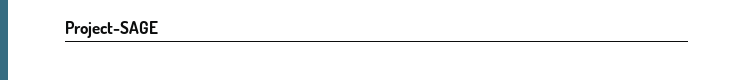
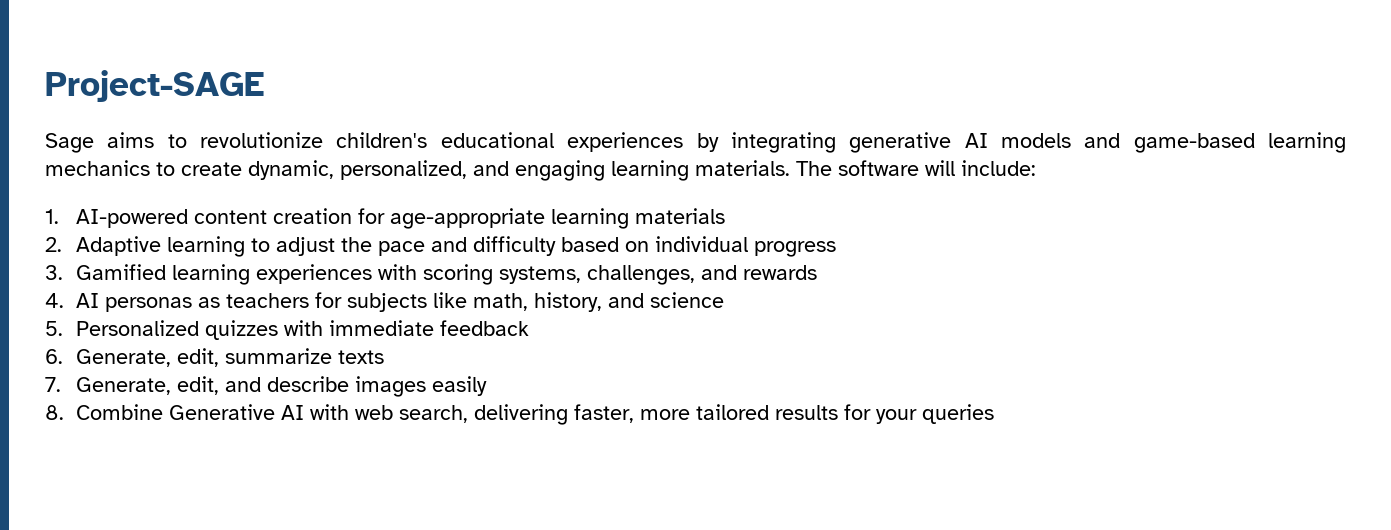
+ Sage aims to revolutionize children's educational experiences by integrating generative AI models and game-based learning mechanics to create dynamic, personalized, and engaging learning materials. The software will include:
+ 1. AI-powered content creation for age-appropriate learning materials
+ 2. Adaptive learning to adjust the pace and difficulty based on individual progress
+ 3. Gamified learning experiences with scoring systems, challenges, and rewards
+ 4. AI personas as teachers for subjects like math, history, and science
+ 5. Personalized quizzes with immediate feedback
+ 6. Generate, edit, summarize texts
+ 7. Generate, edit, and describe images easily
+ 8. Combine Generative AI with web search, delivering faster, more tailored results for your queries

